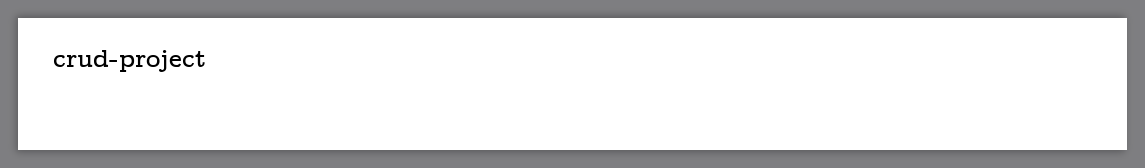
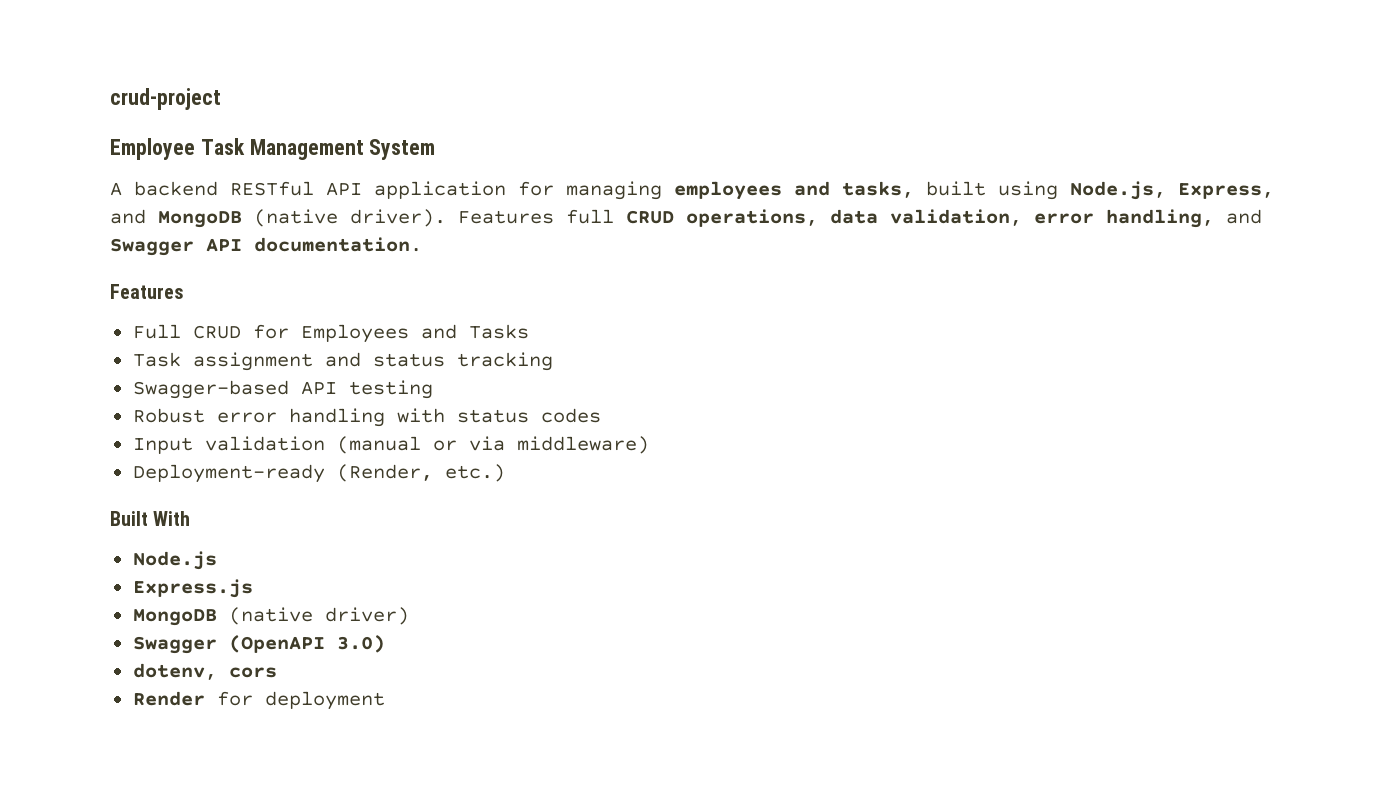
+ Employee Task Management System
+ A backend RESTful API application for managing employees and tasks, built using Node.js, Express, and MongoDB (native driver). Features full CRUD operations, data validation, error handling, and Swagger API documentation.
+ Features
+ Full CRUD for Employees and Tasks
+ Task assignment and status tracking
+ Swagger-based API testing
+ Robust error handling with status codes
+ Input validation (manual or via middleware)
+ Deployment-ready (Render, etc.)
+ Built With
+ Node.js
+ Express.js
+ MongoDB (native driver)
+ Swagger (OpenAPI 3.0)
+ dotenv, cors
+ Render for deployment

